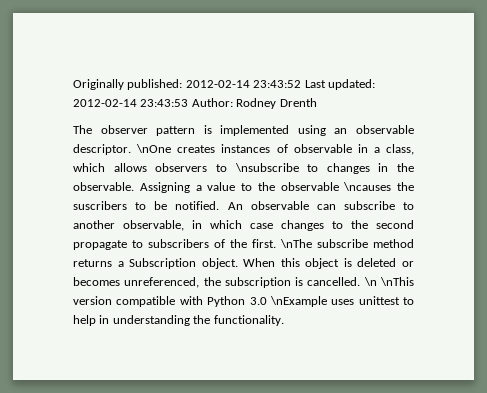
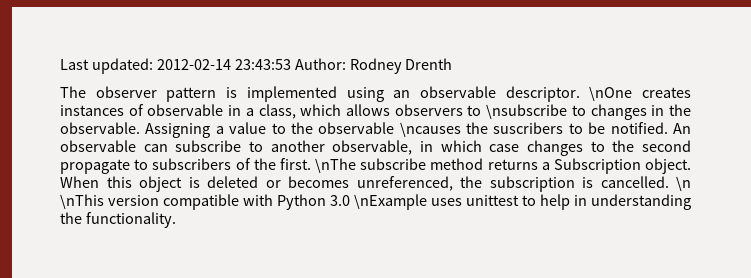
- Originally published: 2012-02-14 23:43:52 Last updated: 2012-02-14 23:43:53 Author: Rodney Drenth
+ Last updated: 2012-02-14 23:43:53 Author: Rodney Drenth

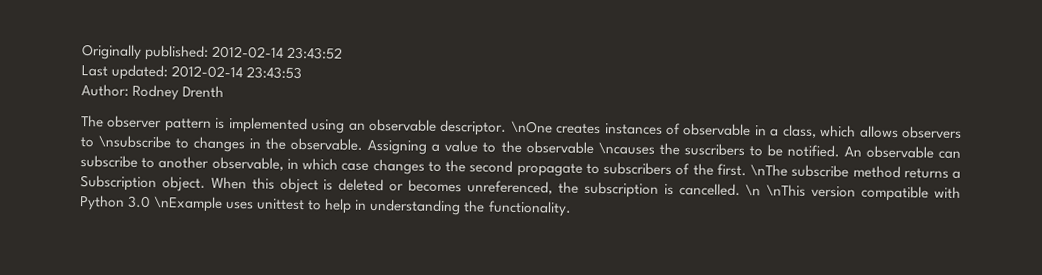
+ Originally published: 2012-02-14 23:43:52
- Last updated: 2012-02-14 23:43:53 Author: Rodney Drenth
+ Last updated: 2012-02-14 23:43:53
+ Author: Rodney Drenth

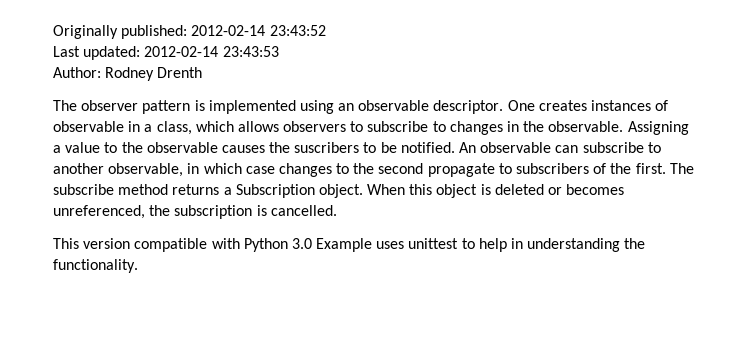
- \nOne creates instances of observable in a class, which allows observers to \nsubscribe to changes in the observable.
+ One creates instances of observable in a class, which allows observers to subscribe to changes in the observable.
- Assigning a value to the observable \ncauses the suscribers to be notified.
+ Assigning a value to the observable causes the suscribers to be notified.
- \nThe subscribe method returns a Subscription object.
+ The subscribe method returns a Subscription object.
- When this object is deleted or becomes unreferenced, the subscription is cancelled. \n \nThis version compatible with Python 3.0 \nExample uses unittest to help in understanding the functionality.
+ When this object is deleted or becomes unreferenced, the subscription is cancelled.
+ This version compatible with Python 3.0 Example uses unittest to help in understanding the functionality.

